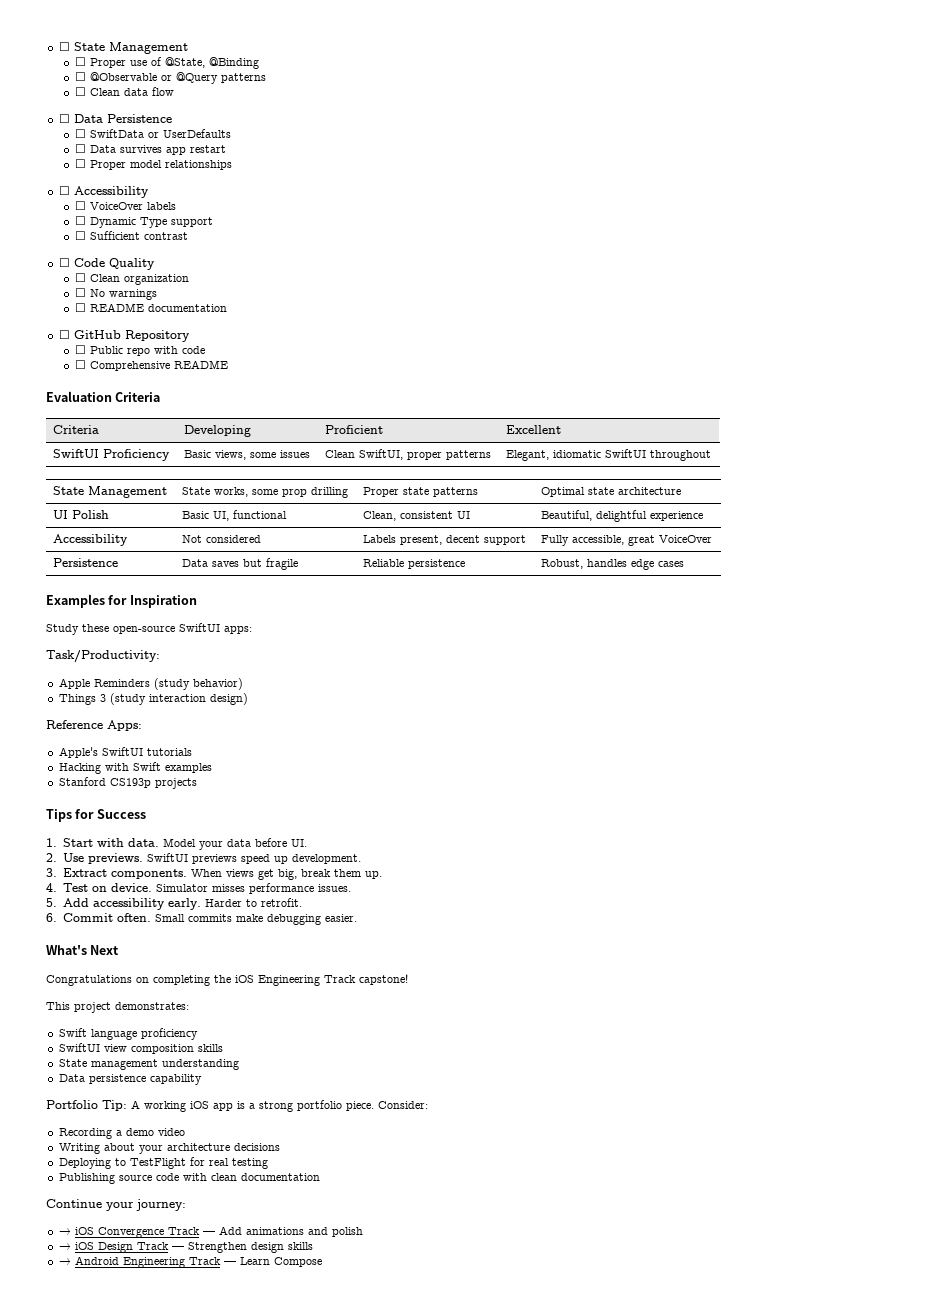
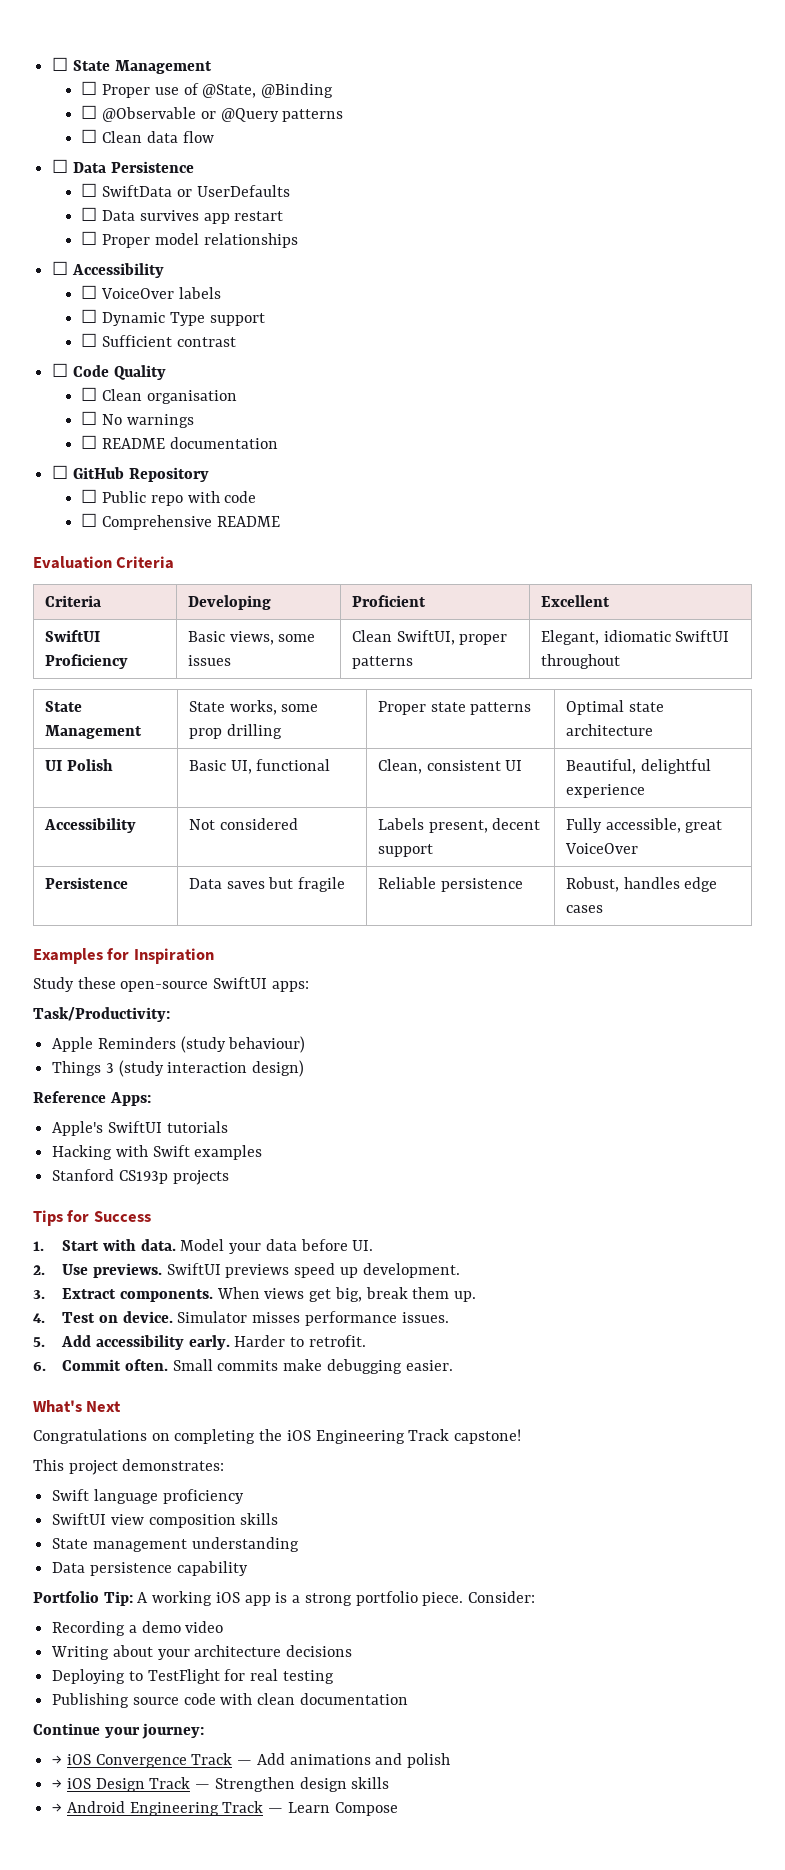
- ☐ Clean organization
+ ☐ Clean organisation
- Apple Reminders (study behavior)
+ Apple Reminders (study behaviour)

